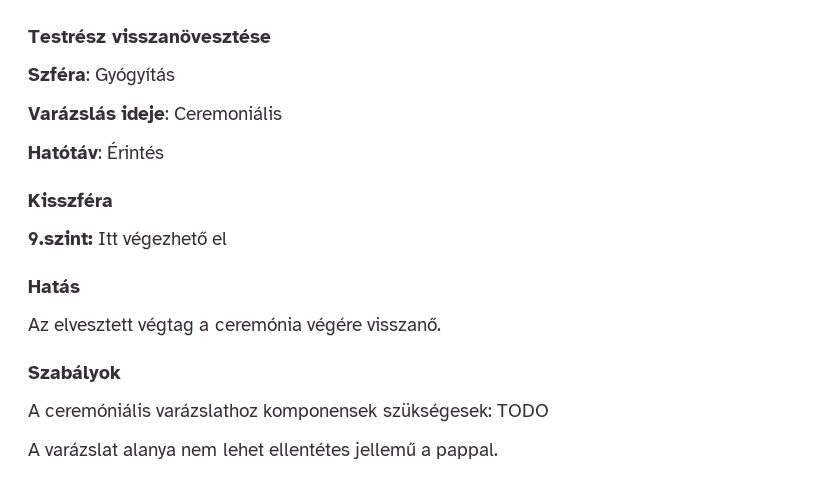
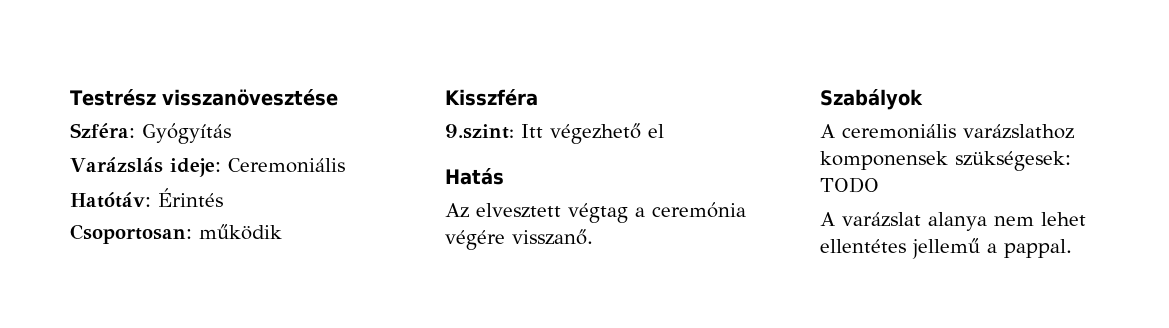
+ Csoportosan: működik
- A ceremóniális varázslathoz komponensek szükségesek: TODO
+ A ceremoniális varázslathoz komponensek szükségesek: TODO

